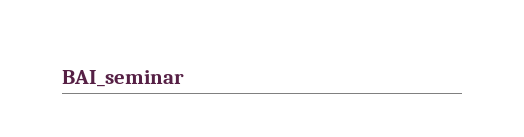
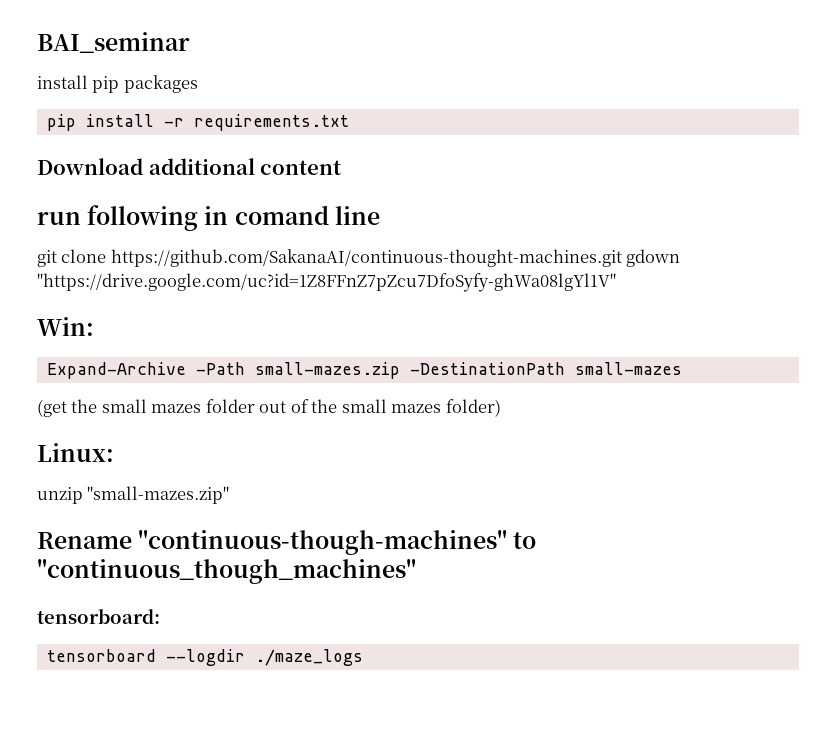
+ install pip packages
+ pip install -r requirements.txt
+ Download additional content
+ run following in comand line
+ git clone https://github.com/SakanaAI/continuous-thought-machines.git gdown "https://drive.google.com/uc?id=1Z8FFnZ7pZcu7DfoSyfy-ghWa08lgYl1V"
+ Win:
+ Expand-Archive -Path small-mazes.zip -DestinationPath small-mazes
+ (get the small mazes folder out of the small mazes folder)
+ Linux:
+ unzip "small-mazes.zip"
+ Rename "continuous-though-machines" to "continuous_though_machines"
+ tensorboard:
+ tensorboard --logdir ./maze_logs

